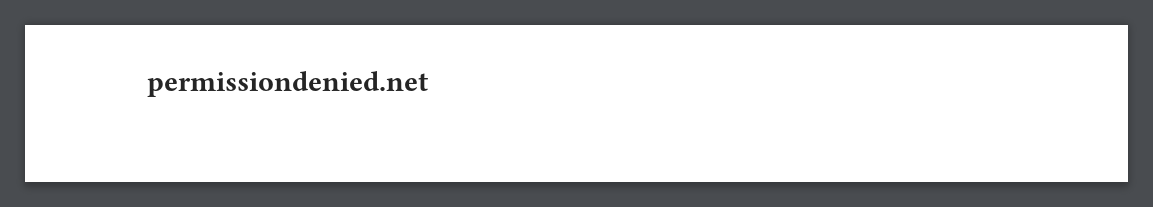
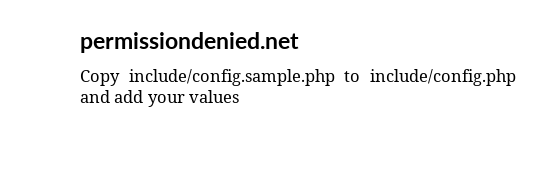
+ Copy include/config.sample.php to include/config.php and add your values

